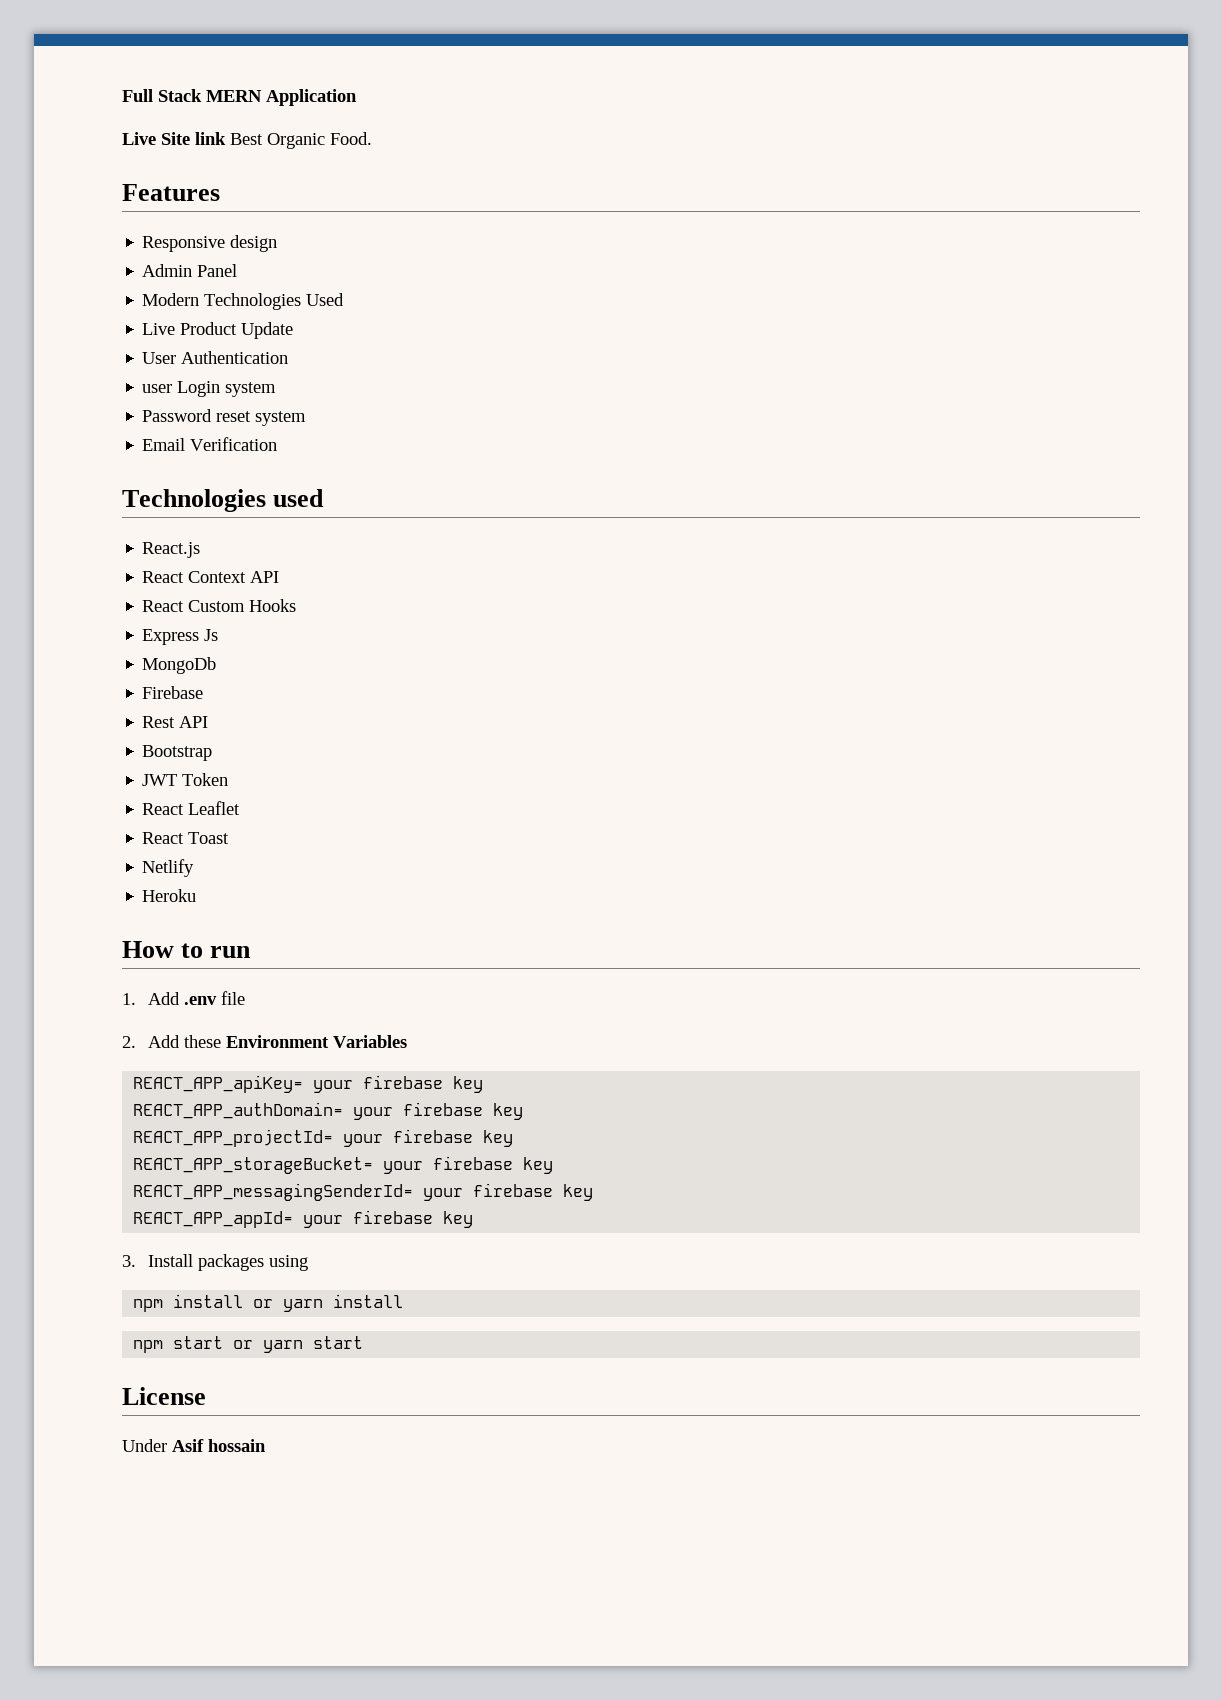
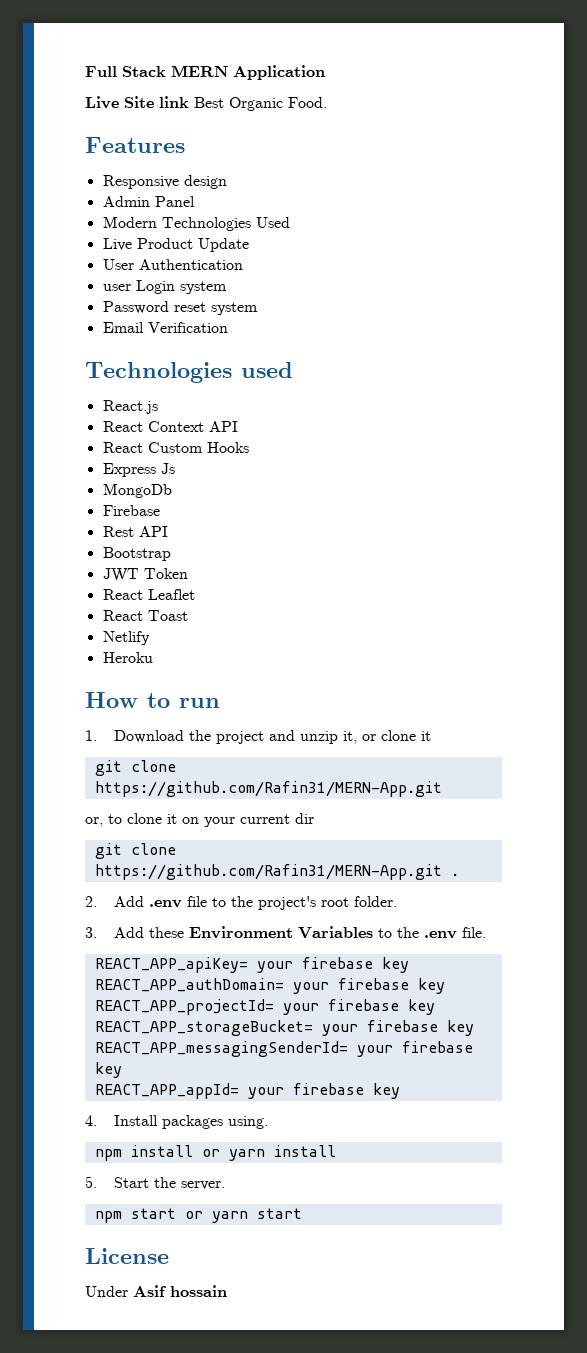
- 1. Add .env file
- 2. Add these Environment Variables
+ 1. Download the project and unzip it, or clone it
+ git clone https://github.com/Rafin31/MERN-App.git
+ or, to clone it on your current dir
+ git clone https://github.com/Rafin31/MERN-App.git .
+ 2. Add .env file to the project's root folder.
+ 3. Add these Environment Variables to the .env file.
- 3. Install packages using
+ 4. Install packages using.
+ 5. Start the server.

